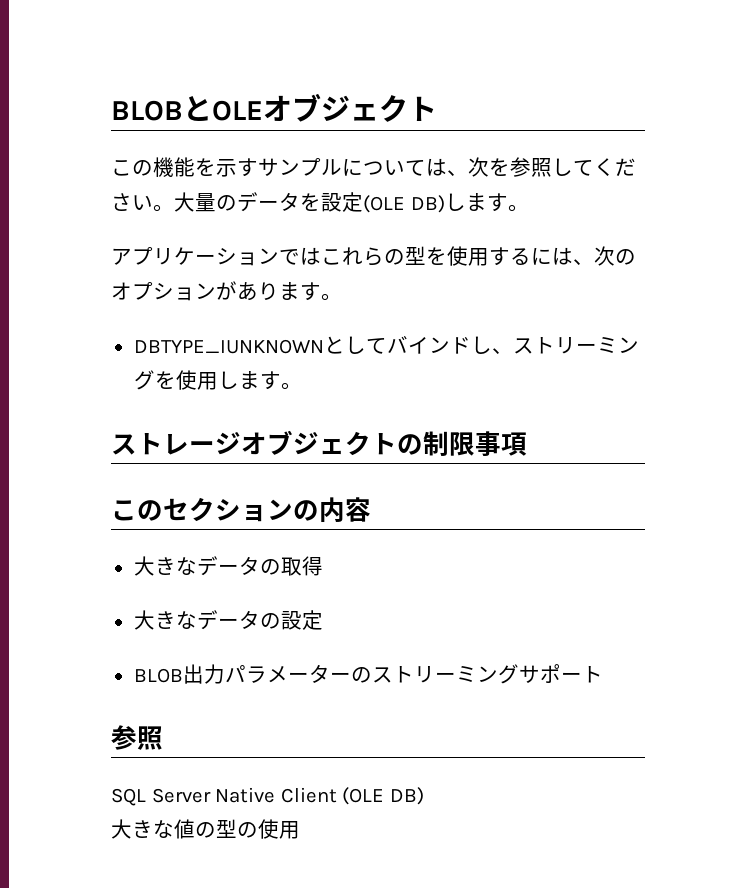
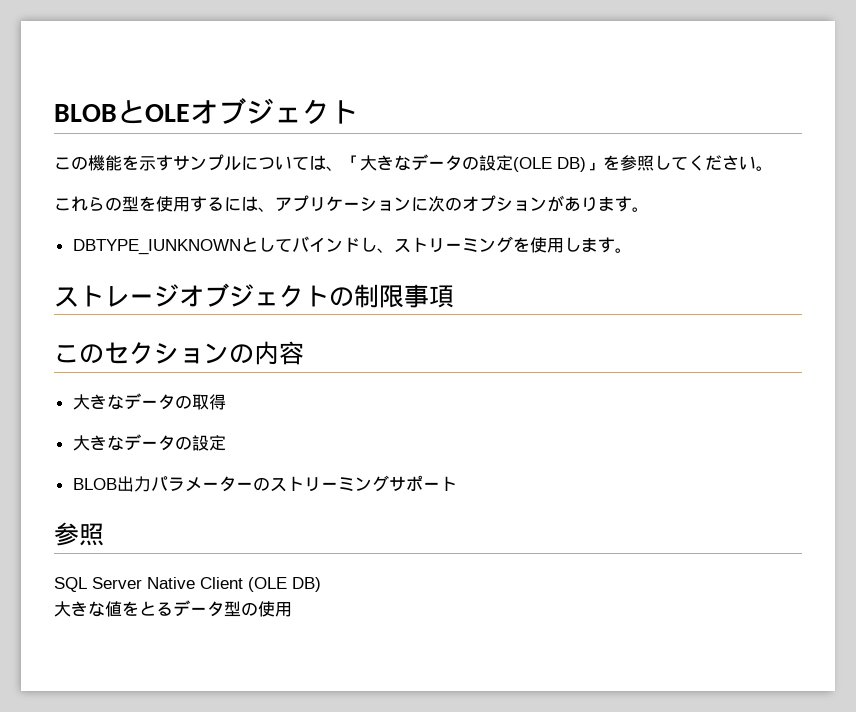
- この機能を示すサンプルについては、次を参照してください。大量のデータを設定(OLE DB)します。
- アプリケーションではこれらの型を使用するには、次のオプションがあります。
+ この機能を示すサンプルについては、「大きなデータの設定(OLE DB)」を参照してください。
+ これらの型を使用するには、アプリケーションに次のオプションがあります。
- 大きな値の型の使用
+ 大きな値をとるデータ型の使用

